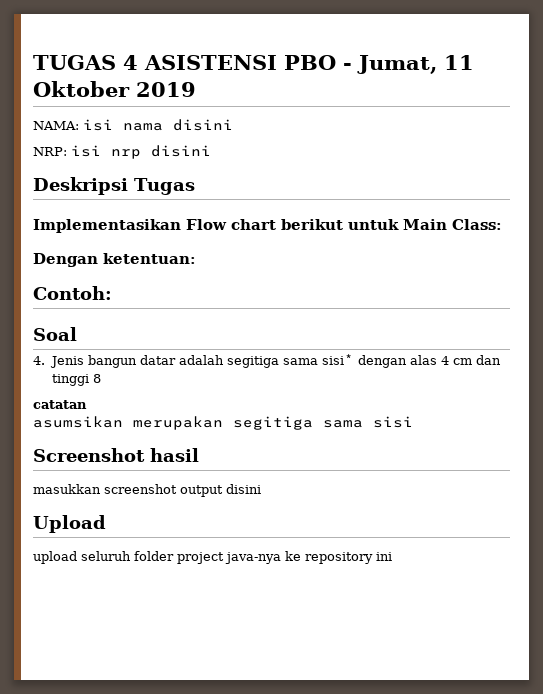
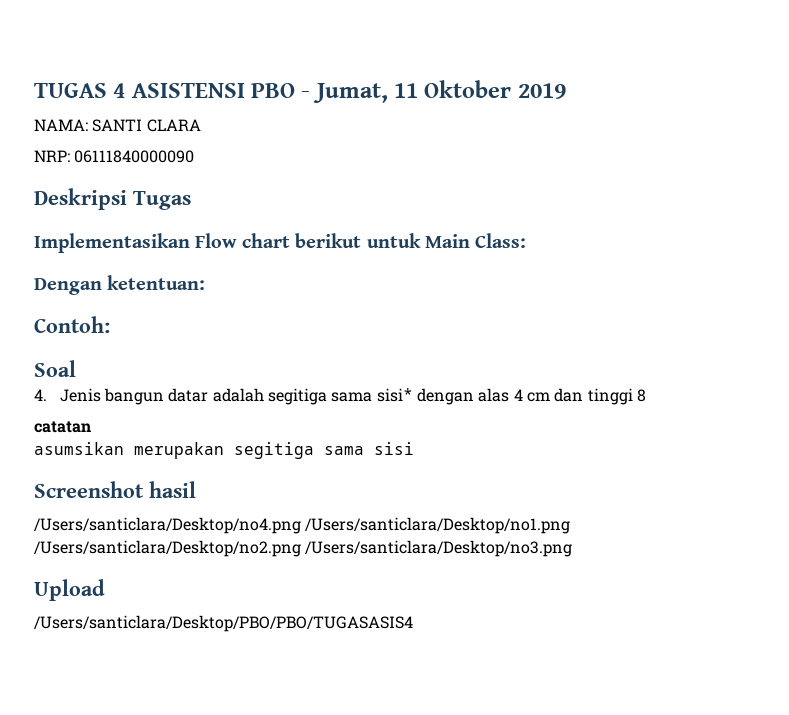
- NAMA: isi nama disini
- NRP: isi nrp disini
+ NAMA: SANTI CLARA
+ NRP: 06111840000090
- masukkan screenshot output disini
+ /Users/santiclara/Desktop/no4.png /Users/santiclara/Desktop/no1.png /Users/santiclara/Desktop/no2.png /Users/santiclara/Desktop/no3.png
  Upload
- upload seluruh folder project java-nya ke repository ini
+ /Users/santiclara/Desktop/PBO/PBO/TUGASASIS4

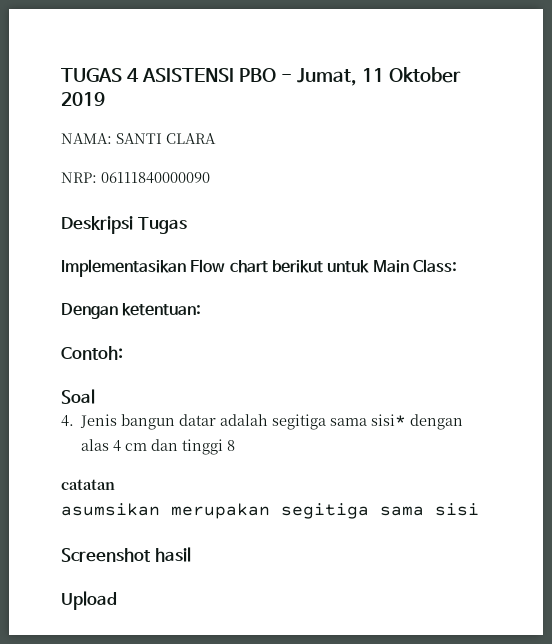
- /Users/santiclara/Desktop/no4.png /Users/santiclara/Desktop/no1.png /Users/santiclara/Desktop/no2.png /Users/santiclara/Desktop/no3.png
- /Users/santiclara/Desktop/PBO/PBO/TUGASASIS4

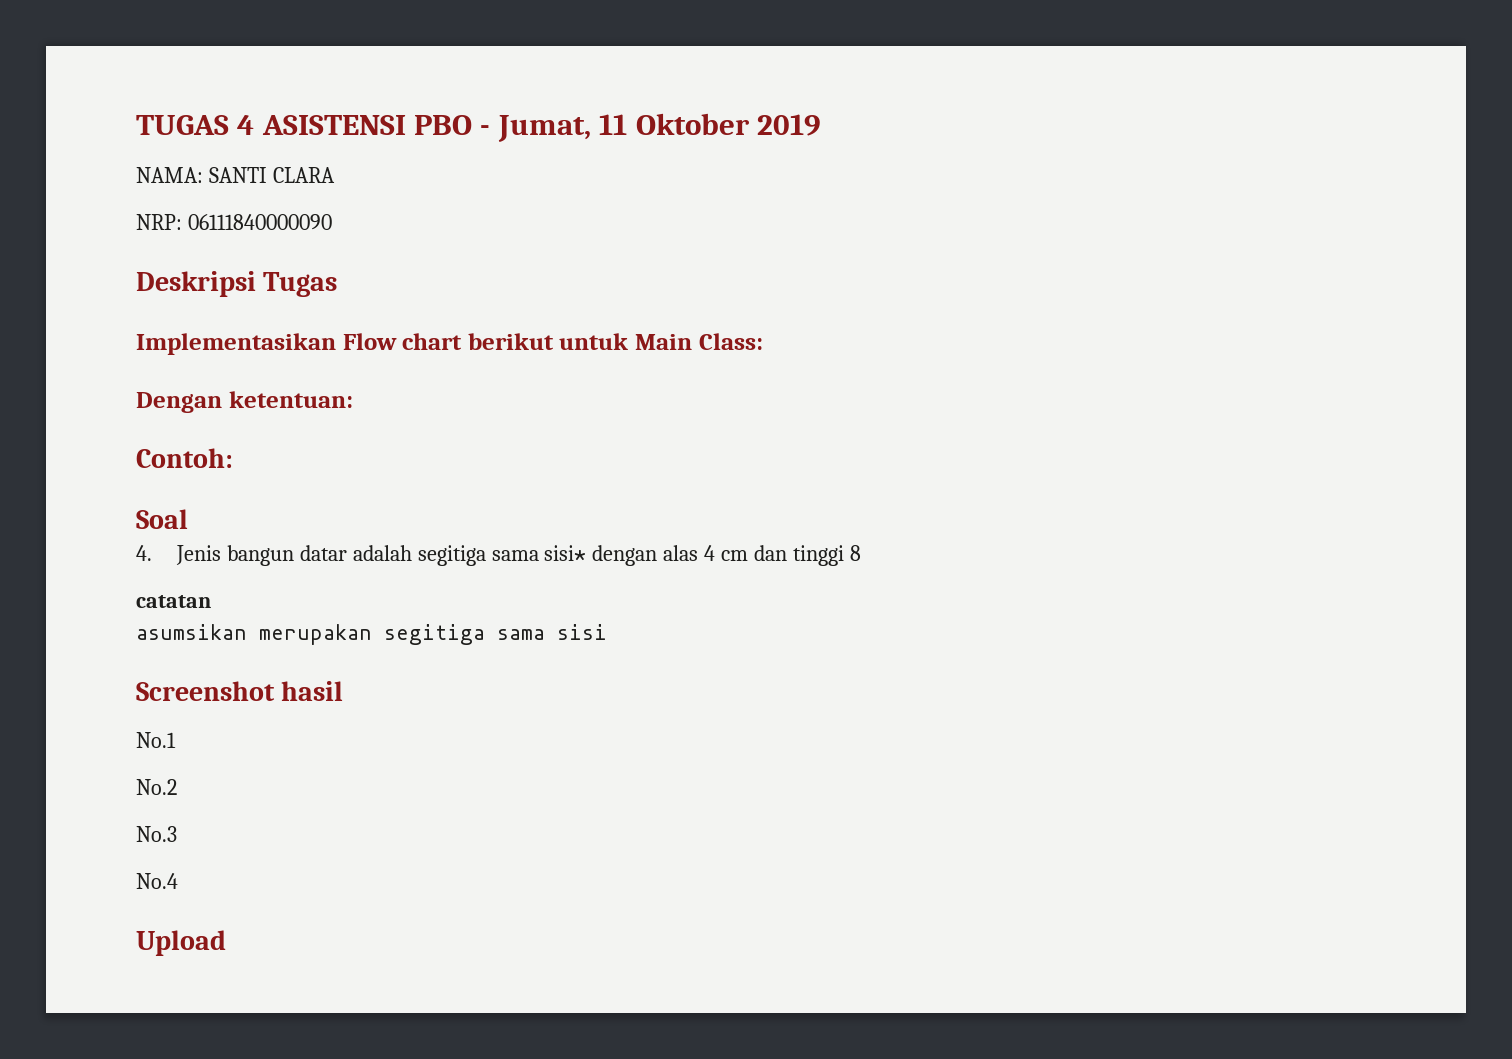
+ No.1
+ No.2
+ No.3
+ No.4

